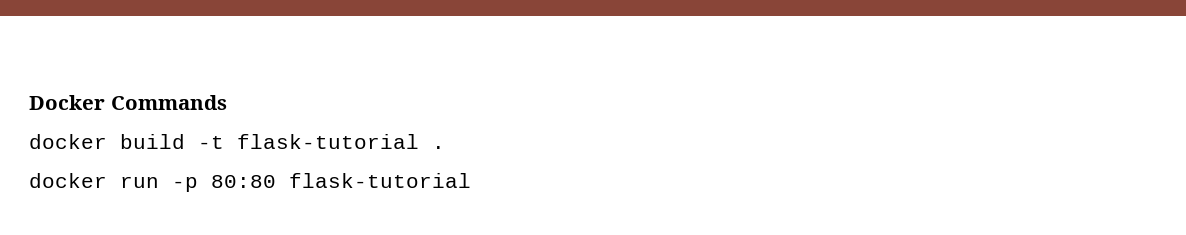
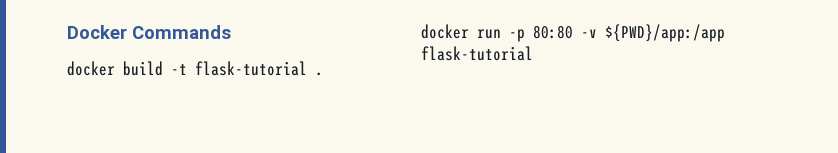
- docker run -p 80:80 flask-tutorial
+ docker run -p 80:80 -v ${PWD}/app:/app flask-tutorial

